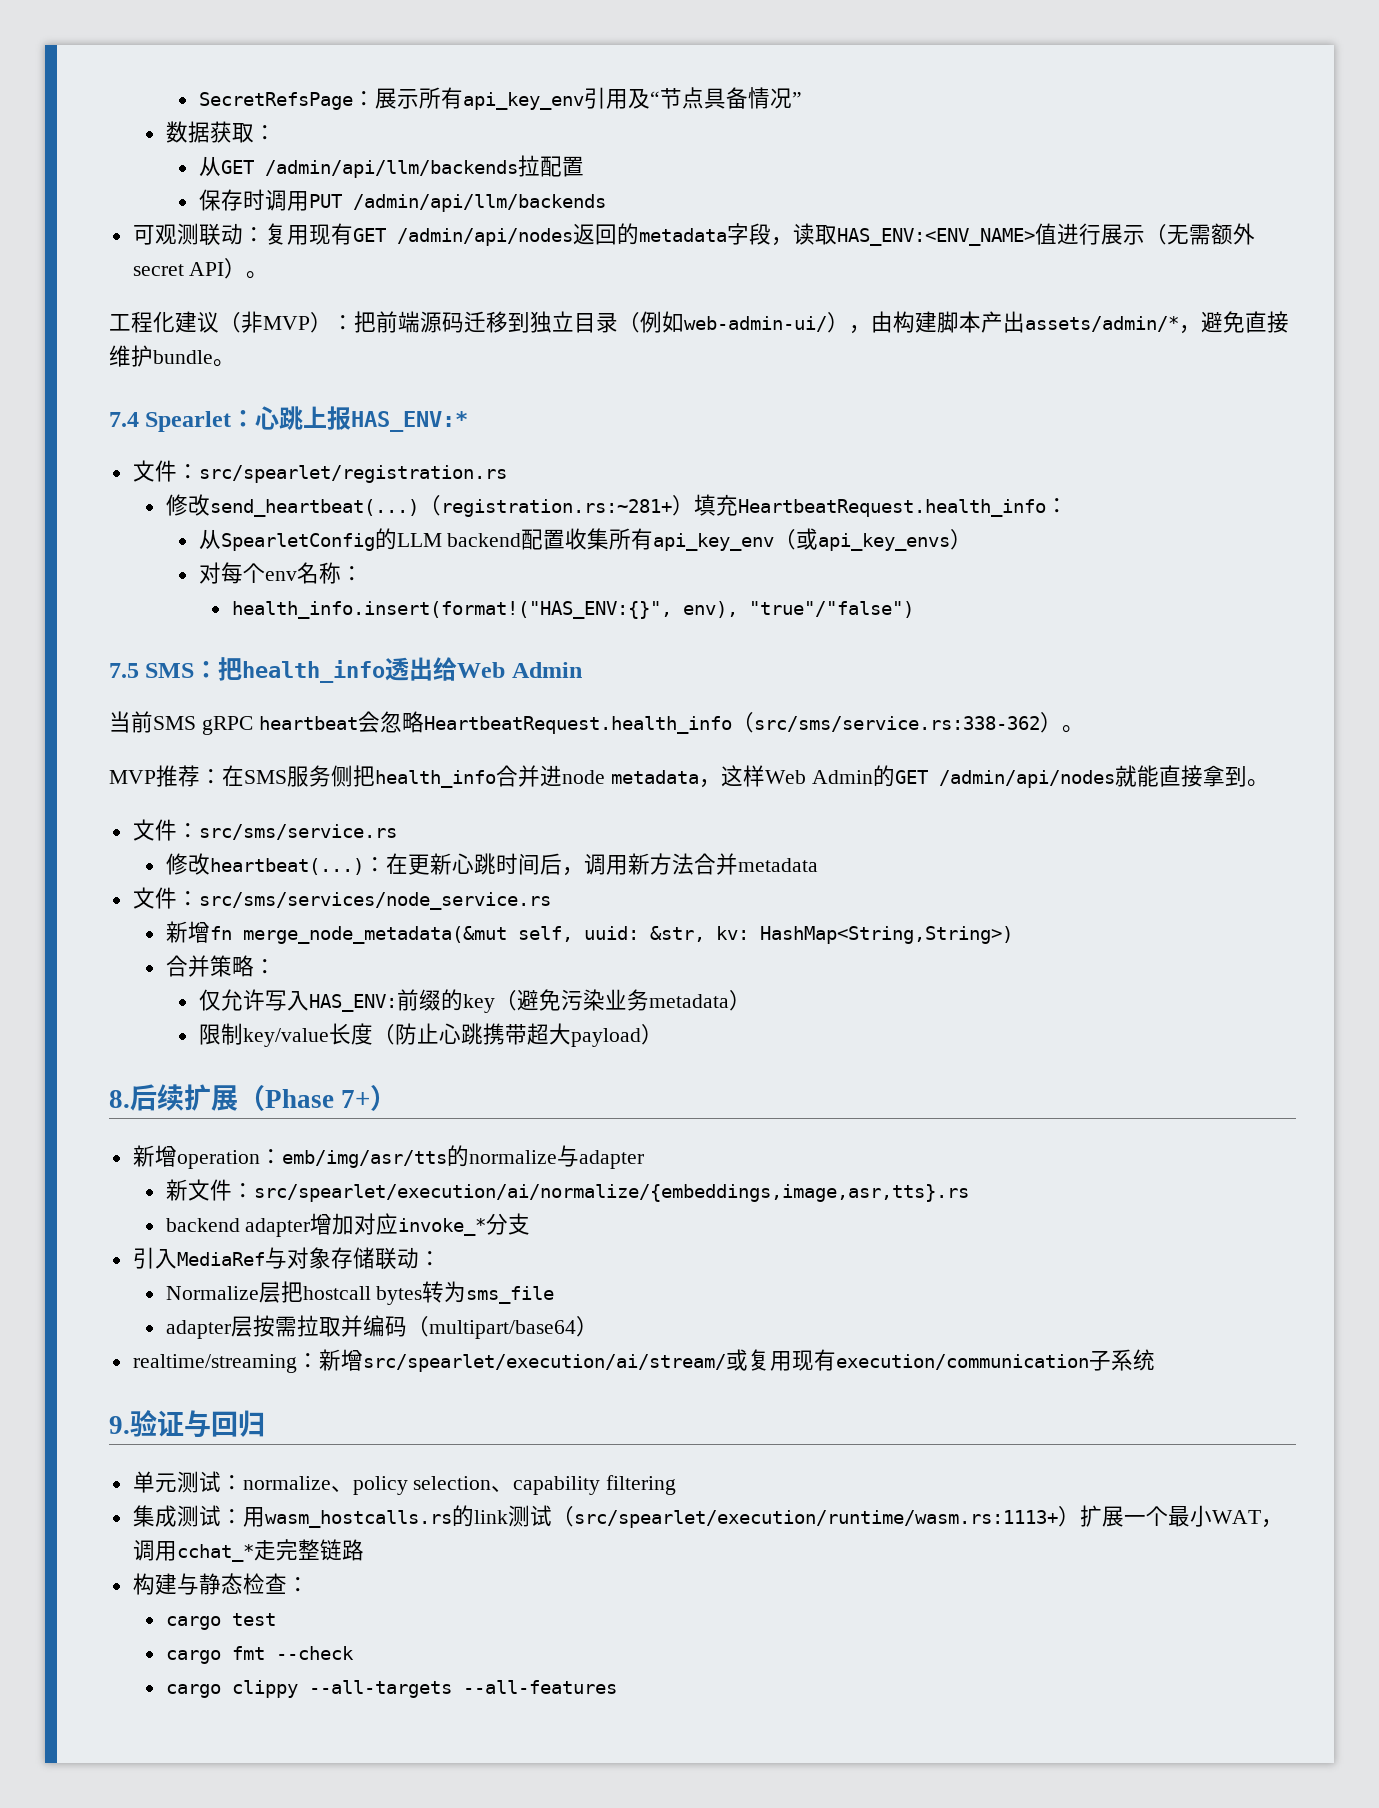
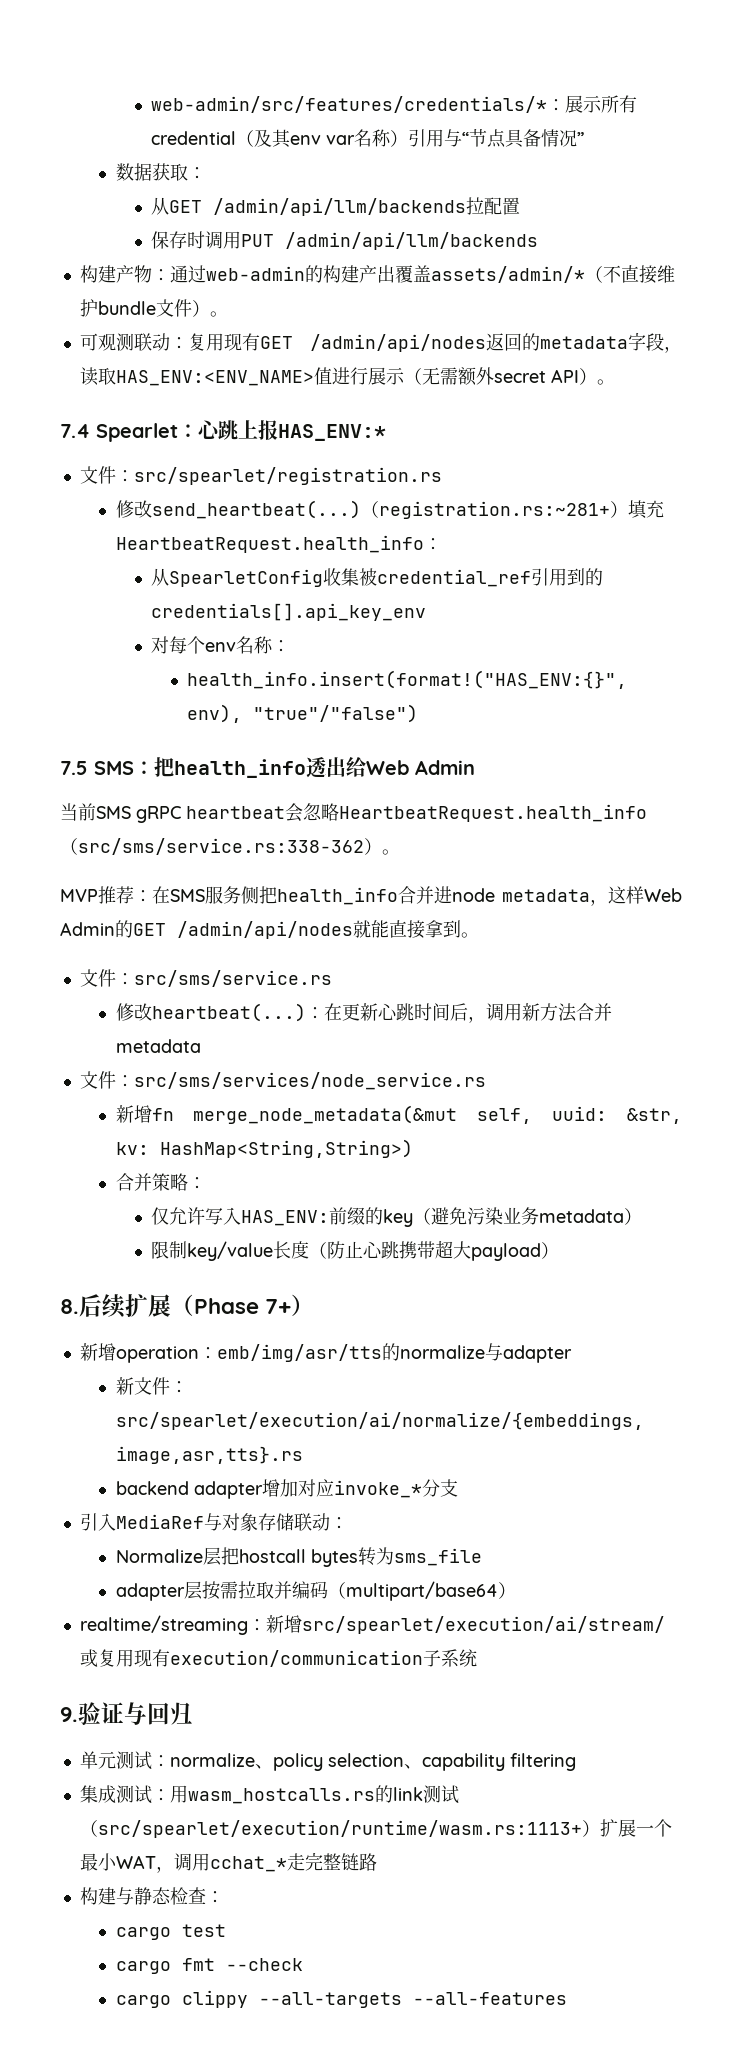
- SecretRefsPage：展示所有api_key_env引用及“节点具备情况”
+ web-admin/src/features/credentials/*：展示所有credential（及其env var名称）引用与“节点具备情况”
+ 构建产物：通过web-admin的构建产出覆盖assets/admin/*（不直接维护bundle文件）。
- 工程化建议（非MVP）：把前端源码迁移到独立目录（例如web-admin-ui/），由构建脚本产出assets/admin/*，避免直接维护bundle。
- 从SpearletConfig的LLM backend配置收集所有api_key_env（或api_key_envs）
+ 从SpearletConfig收集被credential_ref引用到的credentials[].api_key_env

